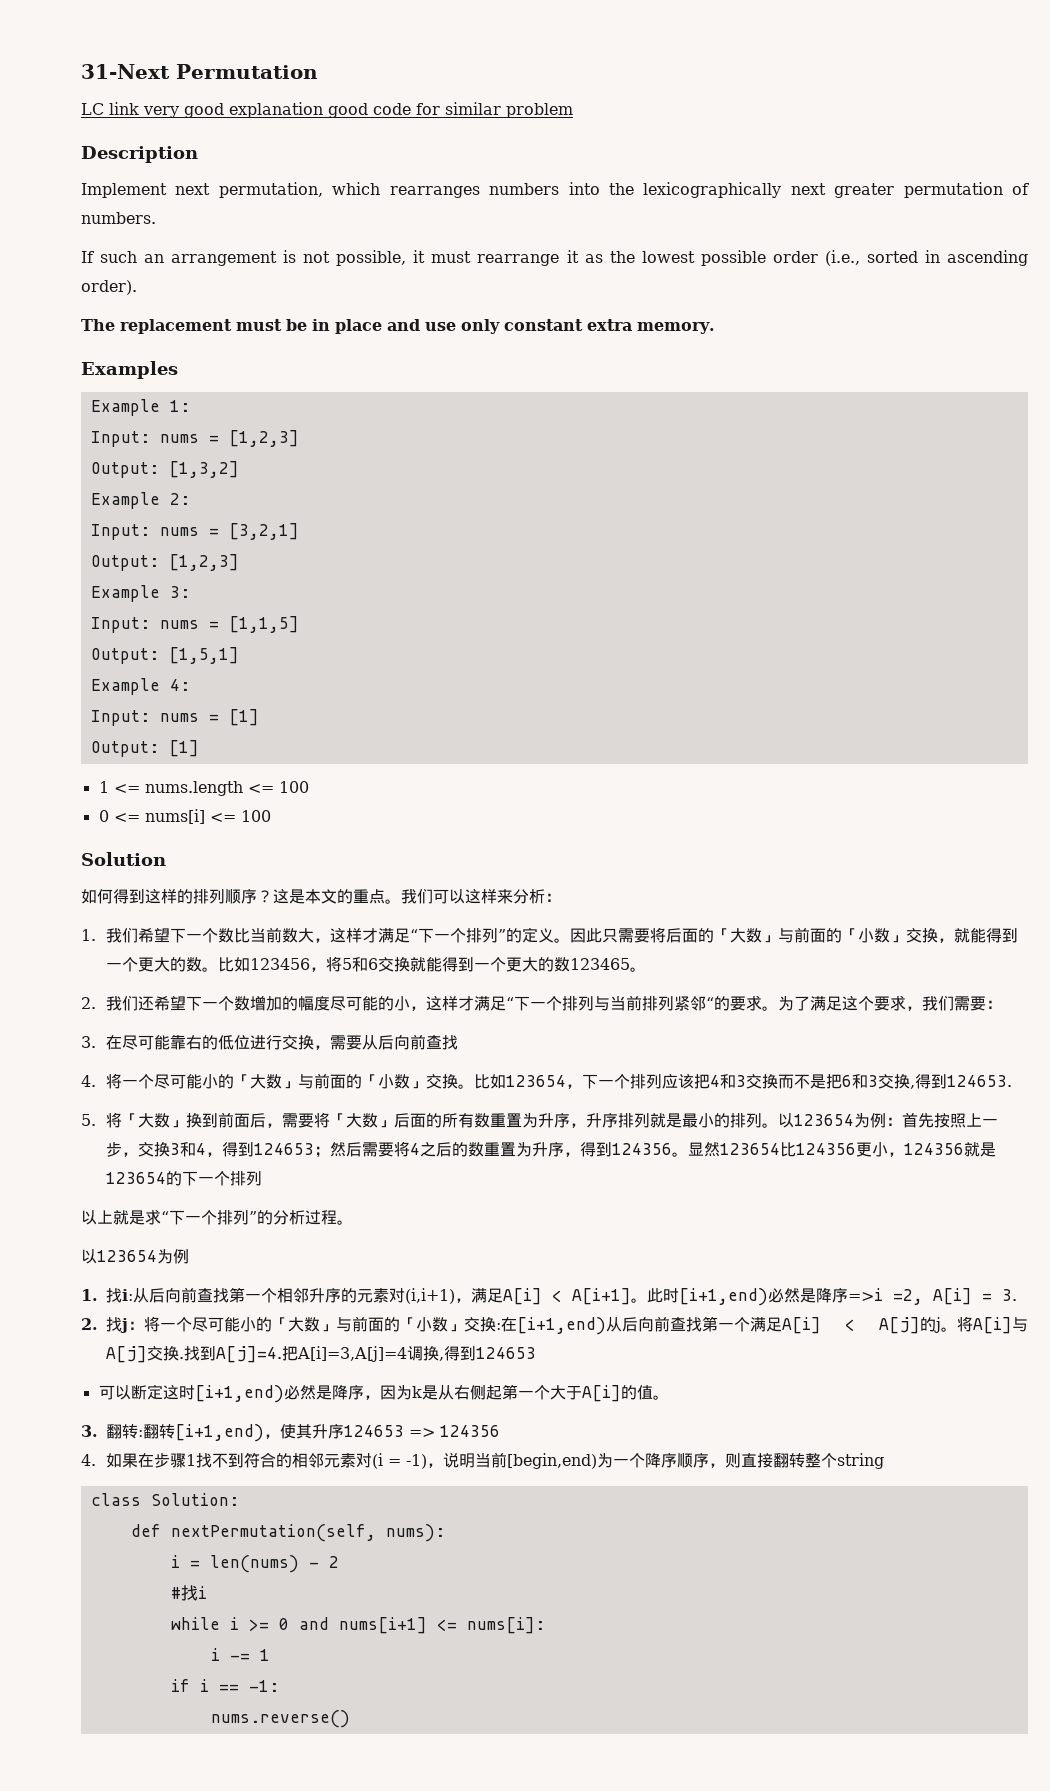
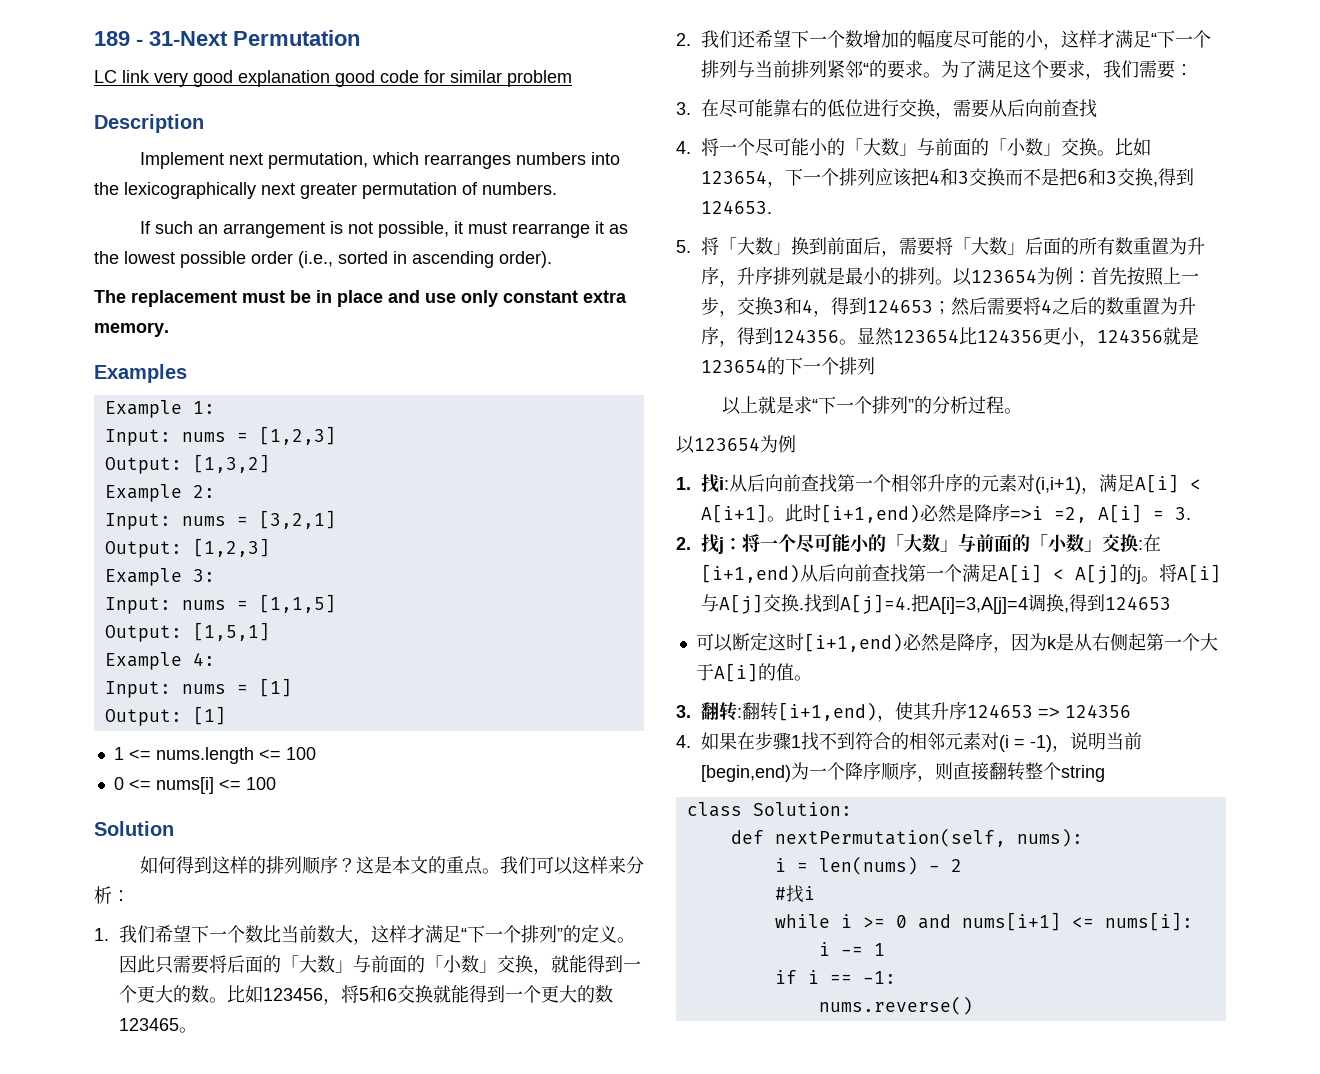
- 31-Next Permutation
+ 189 - 31-Next Permutation

